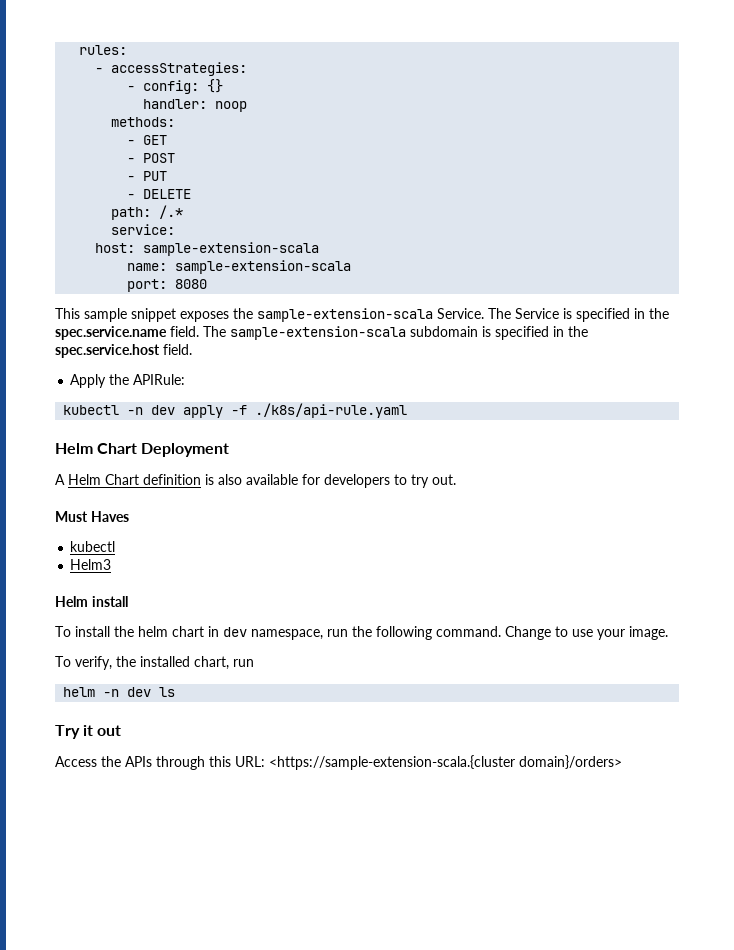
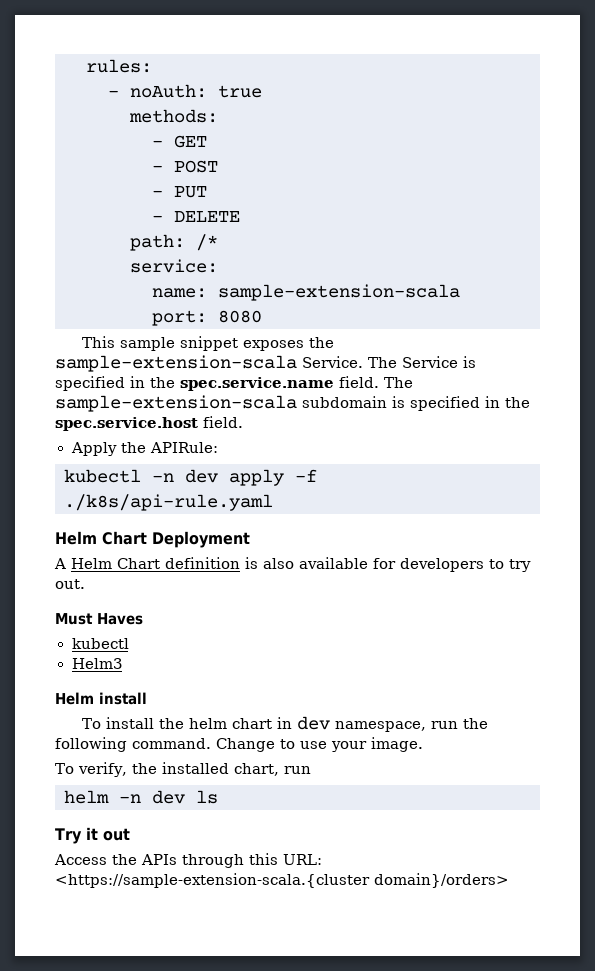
- - accessStrategies:
- - config: {}
- handler: noop
+ - noAuth: true
- path: /.*
+ path: /*
- host: sample-extension-scala

